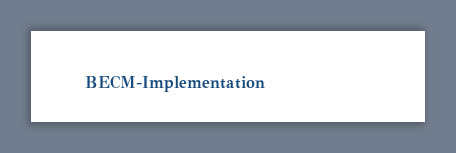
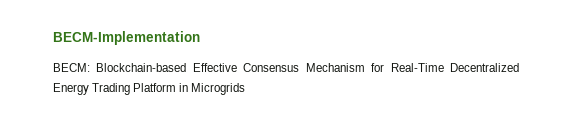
+ BECM: Blockchain-based Effective Consensus Mechanism for Real-Time Decentralized Energy Trading Platform in Microgrids

